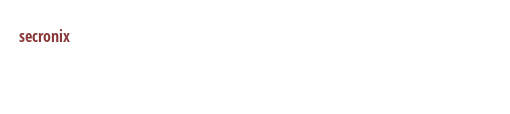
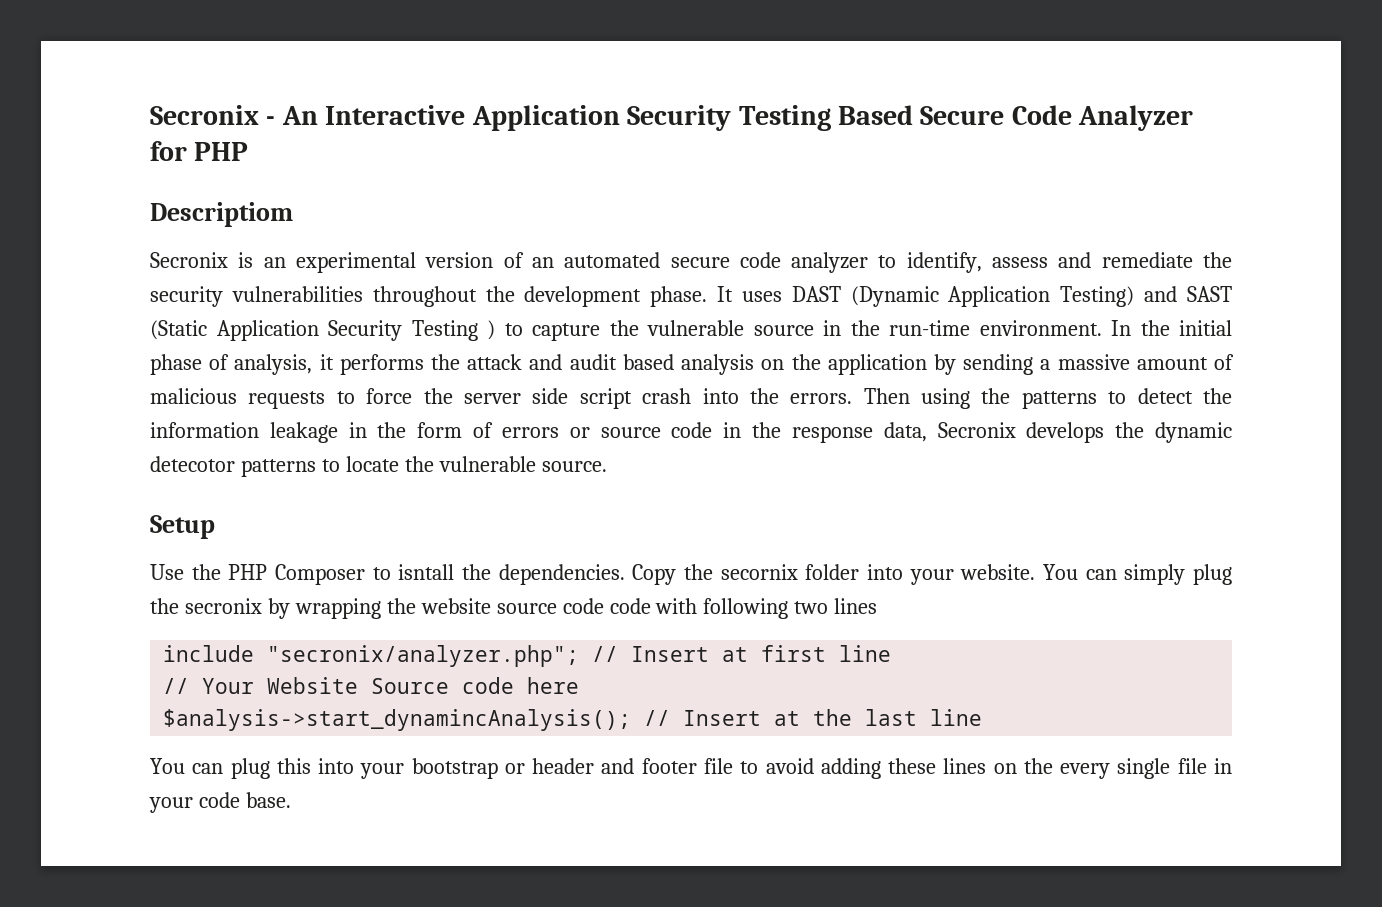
- secronix
+ Secronix - An Interactive Application Security Testing Based Secure Code Analyzer for PHP
+ Descriptiom
+ Secronix is an experimental version of an automated secure code analyzer to identify, assess and remediate the security vulnerabilities throughout the development phase. It uses DAST (Dynamic Application Testing) and SAST (Static Application Security Testing ) to capture the vulnerable source in the run-time environment. In the initial phase of analysis, it performs the attack and audit based analysis on the application by sending a massive amount of malicious requests to force the server side script crash into the errors. Then using the patterns to detect the information leakage in the form of errors or source code in the response data, Secronix develops the dynamic detecotor patterns to locate the vulnerable source.
+ Setup
+ Use the PHP Composer to isntall the dependencies. Copy the secornix folder into your website. You can simply plug the secronix by wrapping the website source code code with following two lines
+ include "secronix/analyzer.php"; // Insert at first line
+ // Your Website Source code here
+ $analysis->start_dynamincAnalysis(); // Insert at the last line
+ You can plug this into your bootstrap or header and footer file to avoid adding these lines on the every single file in your code base.

